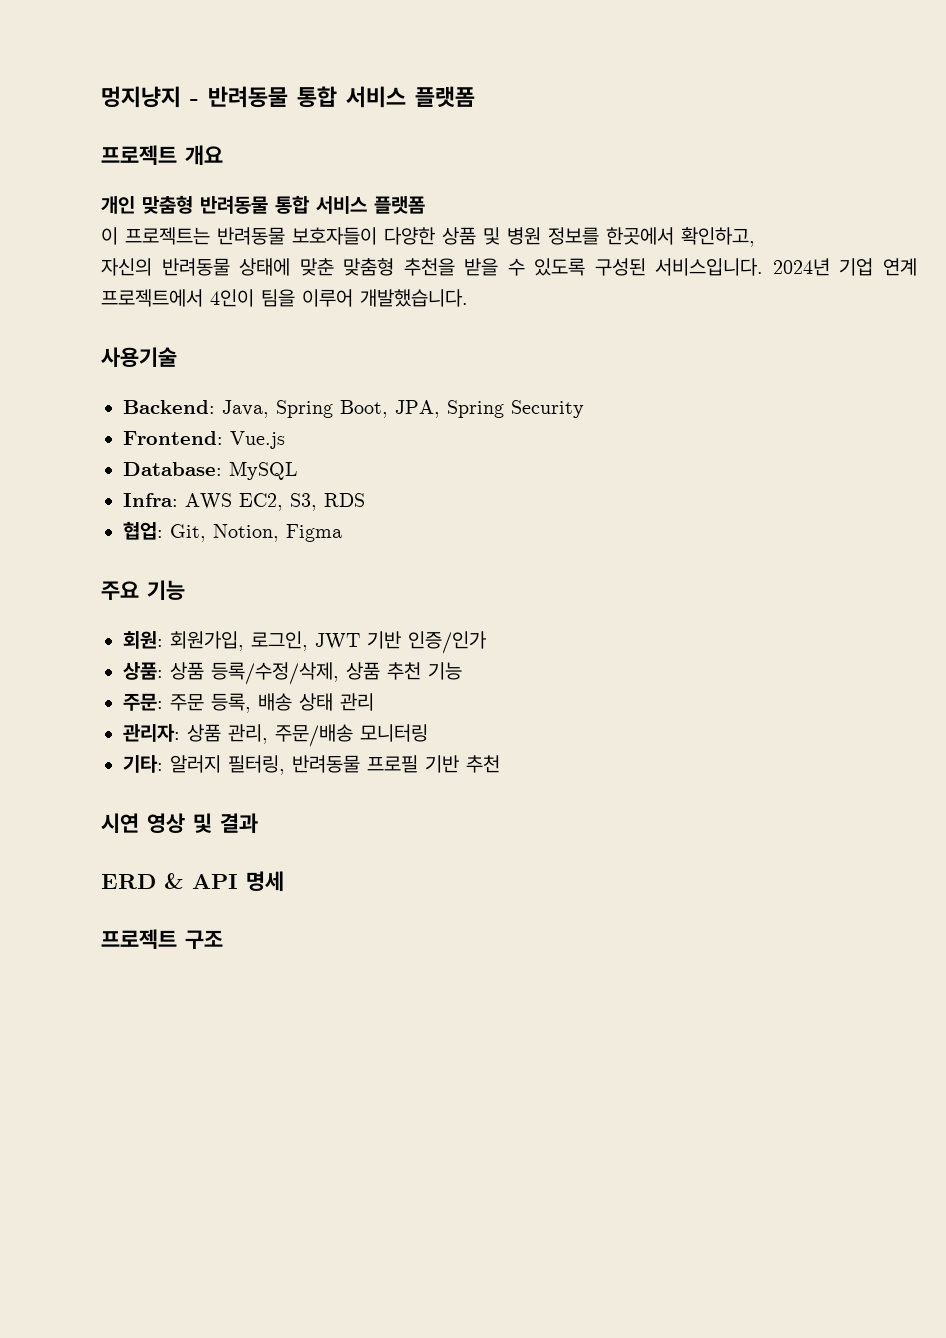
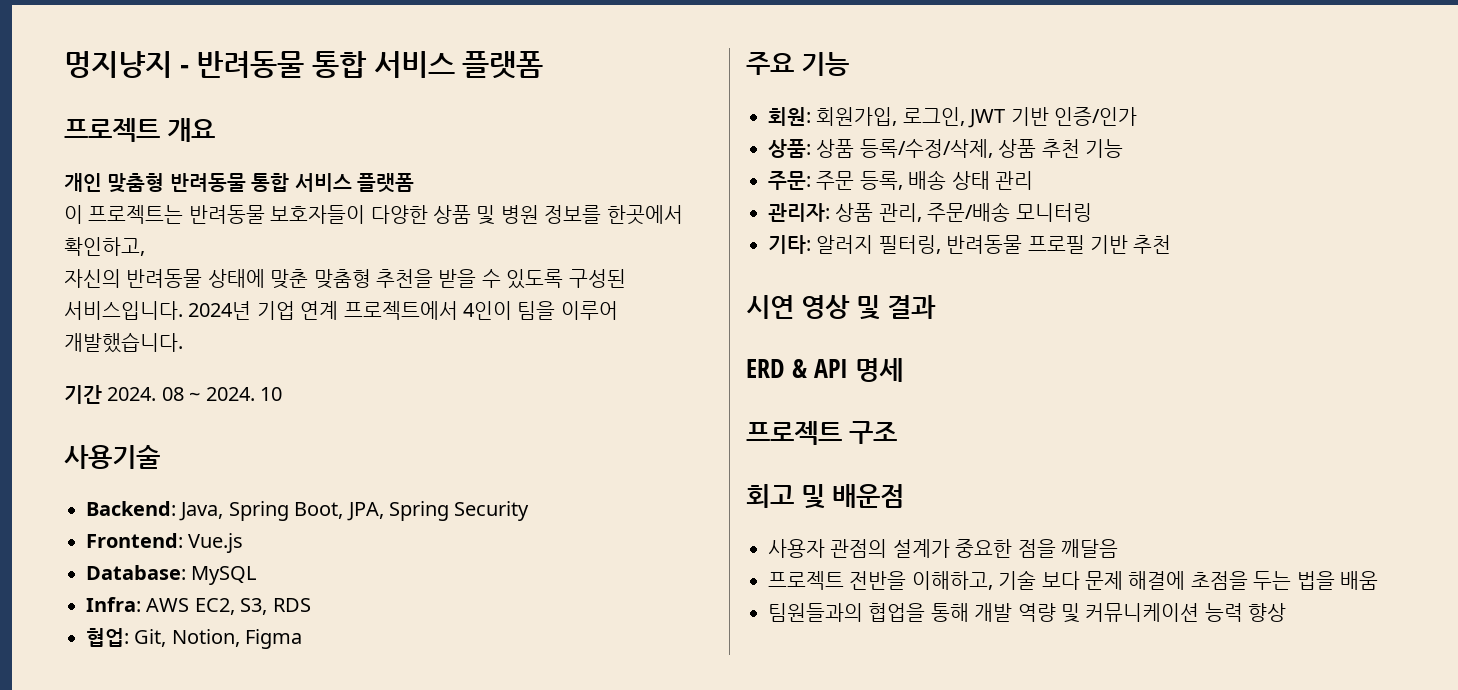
+ 기간 2024. 08 ~ 2024. 10
+ 회고 및 배운점
+ 사용자 관점의 설계가 중요한 점을 깨달음
+ 프로젝트 전반을 이해하고, 기술 보다 문제 해결에 초점을 두는 법을 배움
+ 팀원들과의 협업을 통해 개발 역량 및 커뮤니케이션 능력 향상

